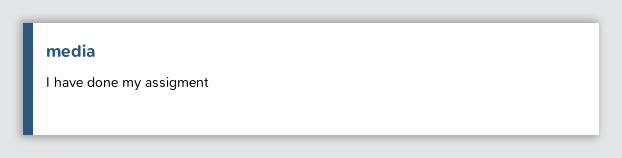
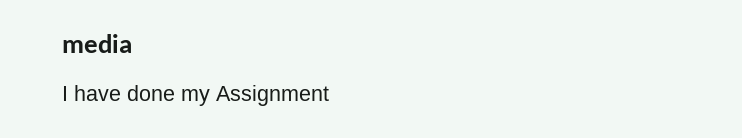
- I have done my assigment
+ I have done my Assignment

